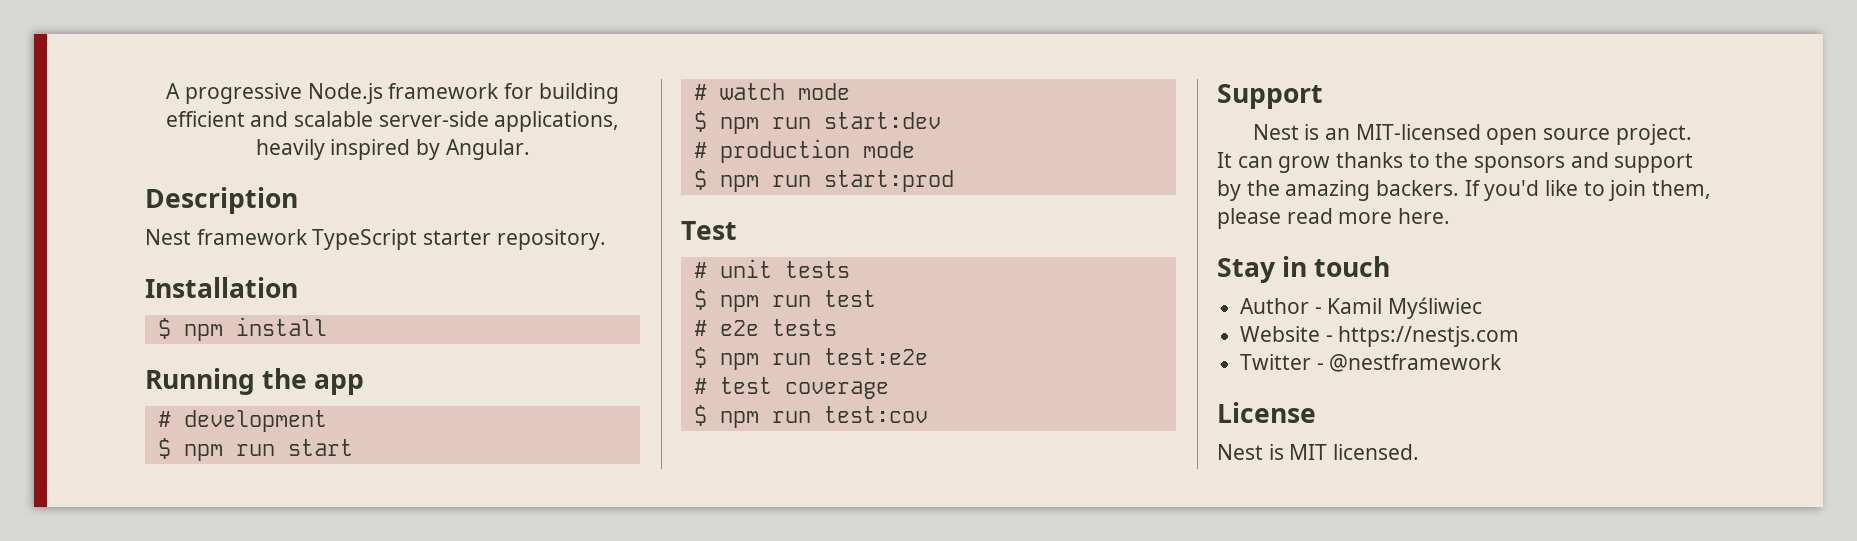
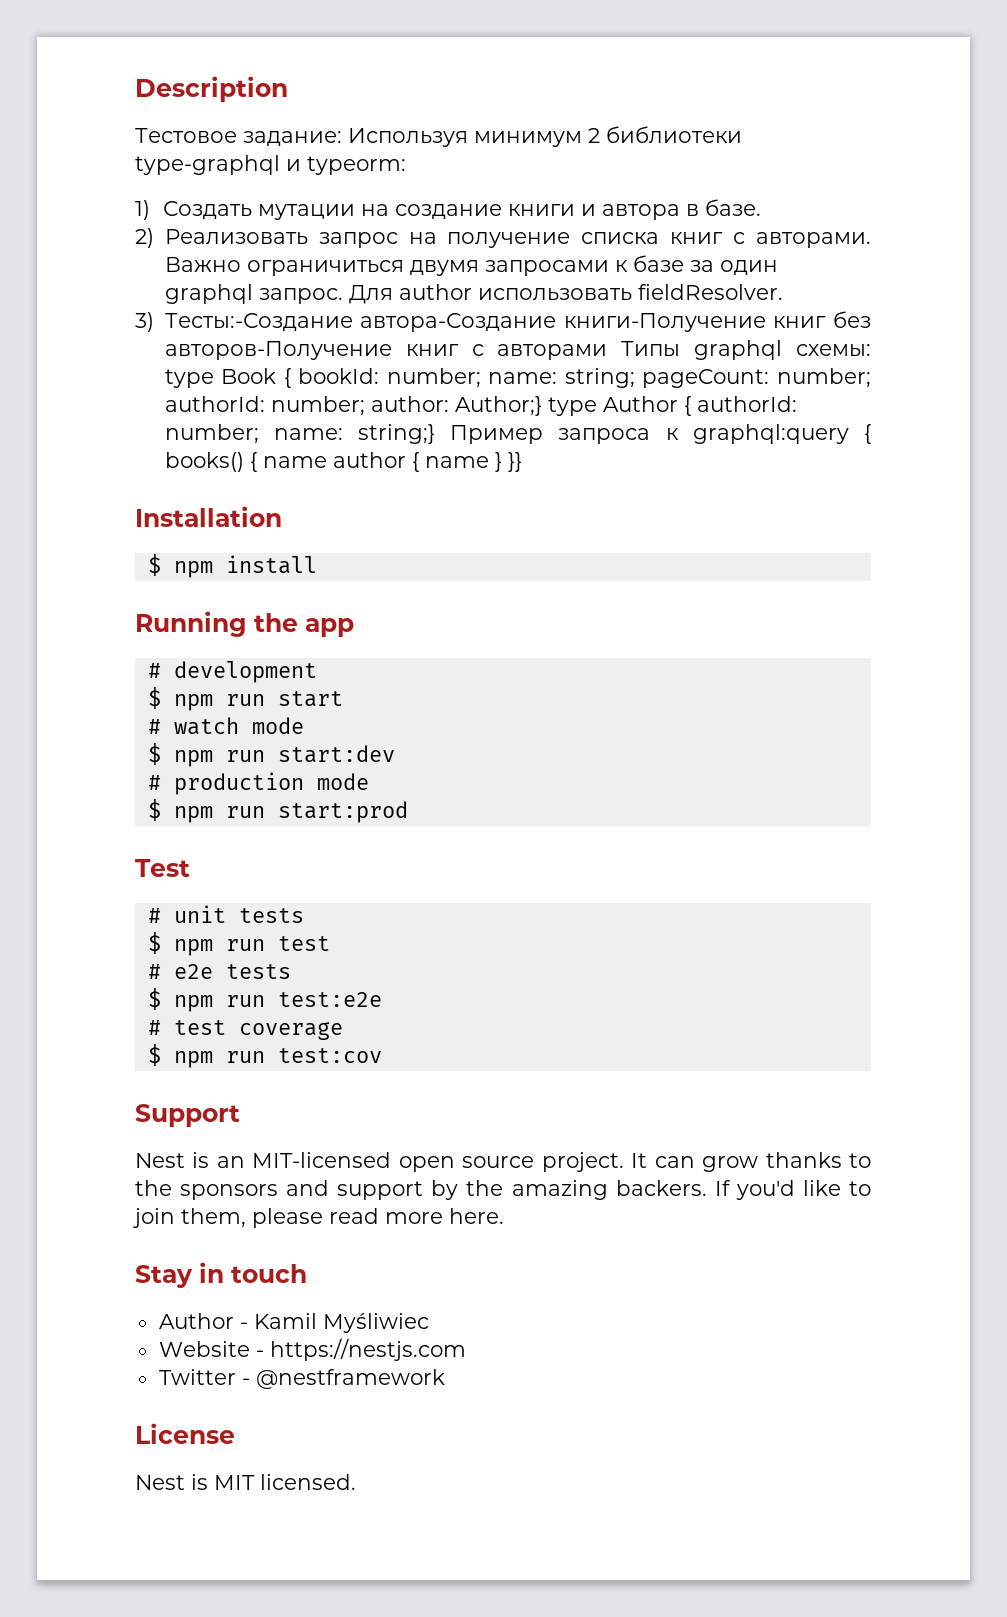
- A progressive Node.js framework for building efficient and scalable server-side applications, heavily inspired by Angular.
  Description
- Nest framework TypeScript starter repository.
+ Тестовое задание: Используя минимум 2 библиотеки type-graphql и typeorm:
+ 1) Создать мутации на создание книги и автора в базе.
+ 2) Реализовать запрос на получение списка книг с авторами. Важно ограничиться двумя запросами к базе за один graphql запрос. Для author использовать fieldResolver.
+ 3) Тесты:-Создание автора-Создание книги-Получение книг без авторов-Получение книг с авторами Типы graphql схемы: type Book { bookId: number; name: string; pageCount: number; authorId: number; author: Author;} type Author { authorId: number; name: string;} Пример запроса к graphql:query { books() { name author { name } }}

